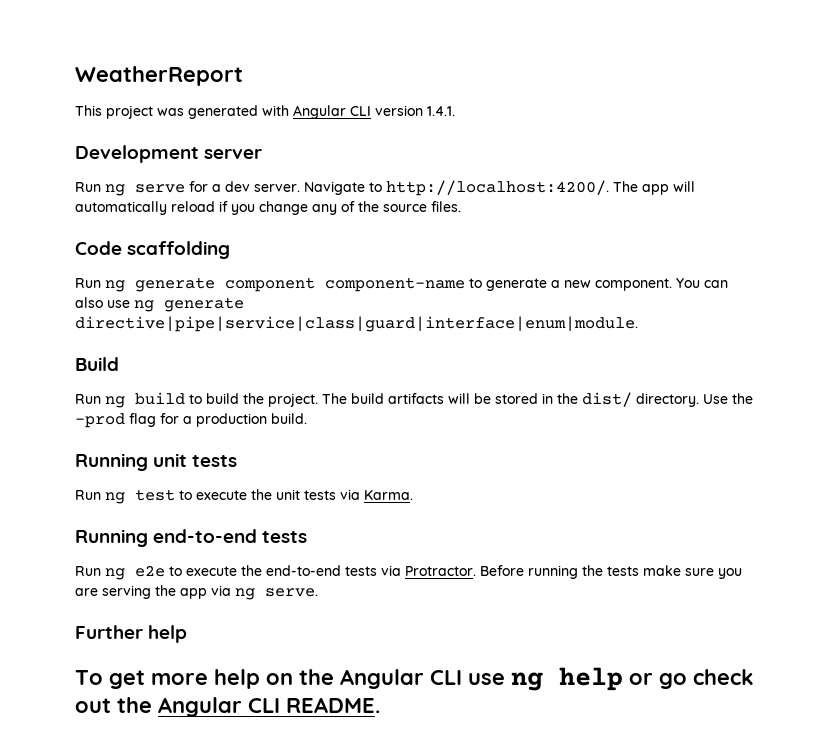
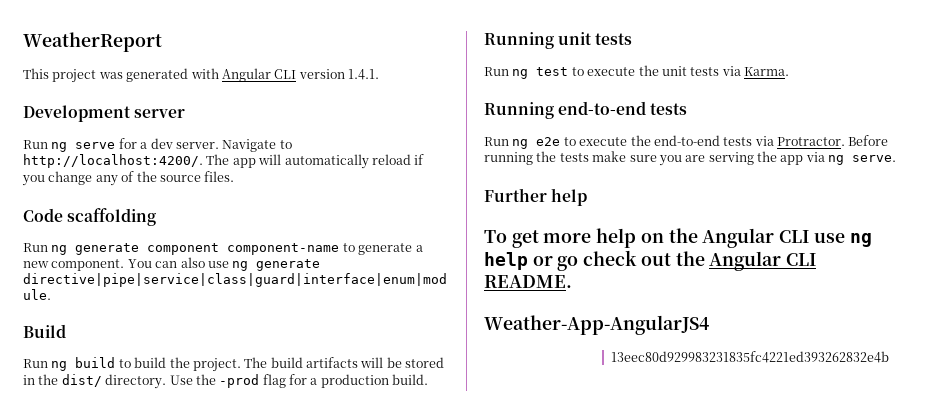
+ Weather-App-AngularJS4
+ 13eec80d929983231835fc4221ed393262832e4b

